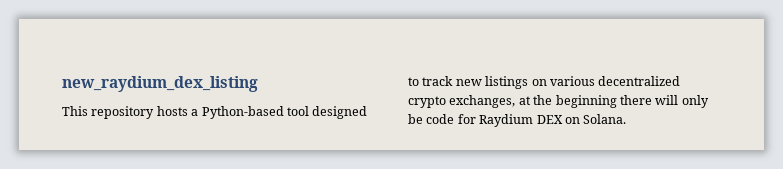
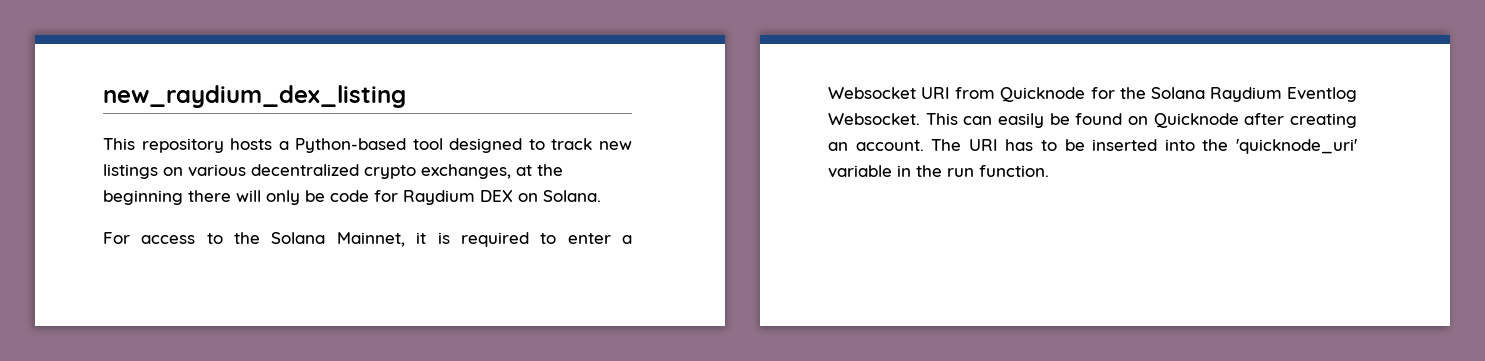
+ For access to the Solana Mainnet, it is required to enter a Websocket URI from Quicknode for the Solana Raydium Eventlog Websocket. This can easily be found on Quicknode after creating an account. The URI has to be inserted into the 'quicknode_uri' variable in the run function.

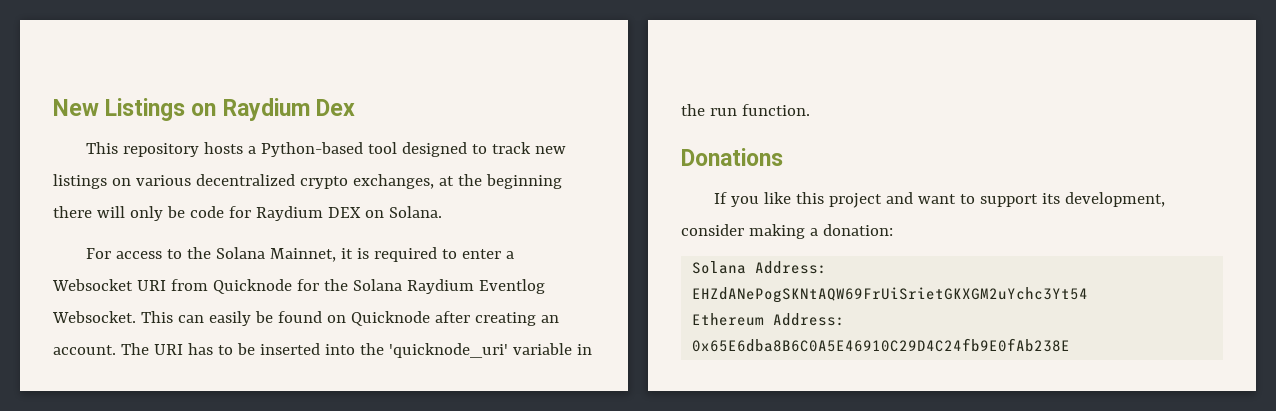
- new_raydium_dex_listing
+ New Listings on Raydium Dex
+ Donations
+ If you like this project and want to support its development, consider making a donation:
+ Solana Address: EHZdANePogSKNtAQW69FrUiSrietGKXGM2uYchc3Yt54
+ Ethereum Address: 0x65E6dba8B6C0A5E46910C29D4C24fb9E0fAb238E

